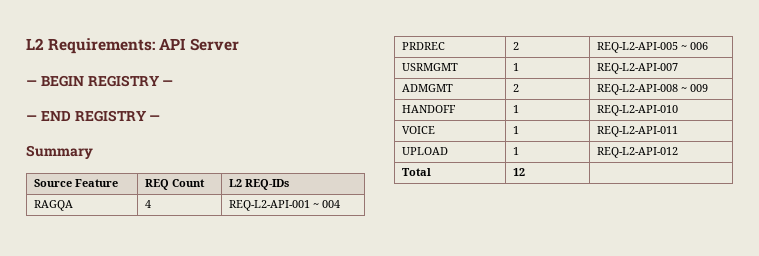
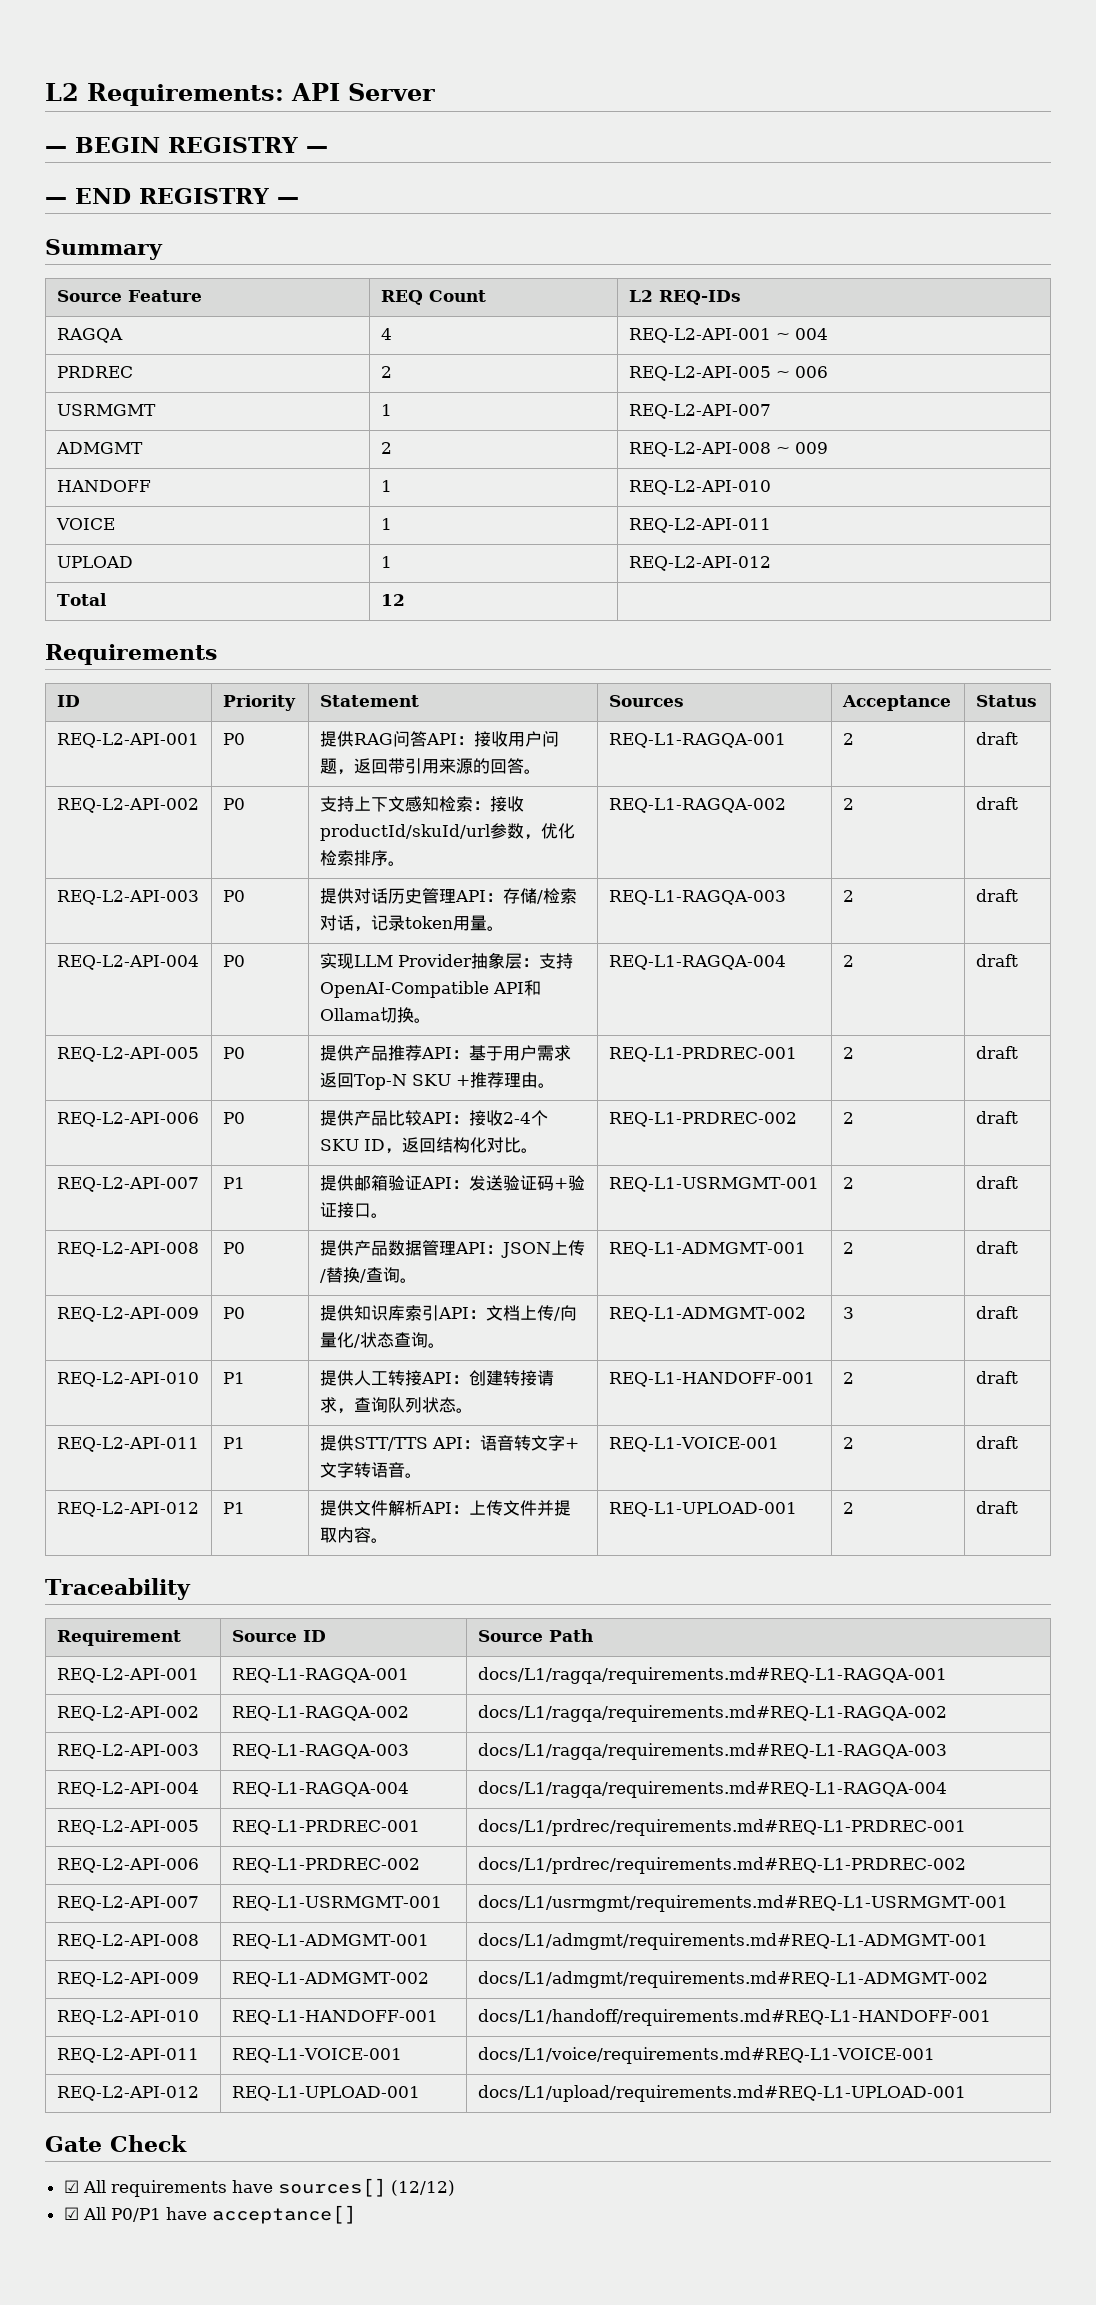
+ Requirements
+ ID | Priority | Statement | Sources | Acceptance | Status
+ REQ-L2-API-001 | P0 | 提供RAG问答API：接收用户问题，返回带引用来源的回答。 | REQ-L1-RAGQA-001 | 2 | draft
+ REQ-L2-API-002 | P0 | 支持上下文感知检索：接收productId/skuId/url参数，优化检索排序。 | REQ-L1-RAGQA-002 | 2 | draft
+ REQ-L2-API-003 | P0 | 提供对话历史管理API：存储/检索对话，记录token用量。 | REQ-L1-RAGQA-003 | 2 | draft
+ REQ-L2-API-004 | P0 | 实现LLM Provider抽象层：支持OpenAI-Compatible API和Ollama切换。 | REQ-L1-RAGQA-004 | 2 | draft
+ REQ-L2-API-005 | P0 | 提供产品推荐API：基于用户需求返回Top-N SKU +推荐理由。 | REQ-L1-PRDREC-001 | 2 | draft
+ REQ-L2-API-006 | P0 | 提供产品比较API：接收2-4个SKU ID，返回结构化对比。 | REQ-L1-PRDREC-002 | 2 | draft
+ REQ-L2-API-007 | P1 | 提供邮箱验证API：发送验证码+验证接口。 | REQ-L1-USRMGMT-001 | 2 | draft
+ REQ-L2-API-008 | P0 | 提供产品数据管理API：JSON上传/替换/查询。 | REQ-L1-ADMGMT-001 | 2 | draft
+ REQ-L2-API-009 | P0 | 提供知识库索引API：文档上传/向量化/状态查询。 | REQ-L1-ADMGMT-002 | 3 | draft
+ REQ-L2-API-010 | P1 | 提供人工转接API：创建转接请求，查询队列状态。 | REQ-L1-HANDOFF-001 | 2 | draft
+ REQ-L2-API-011 | P1 | 提供STT/TTS API：语音转文字+文字转语音。 | REQ-L1-VOICE-001 | 2 | draft
+ REQ-L2-API-012 | P1 | 提供文件解析API：上传文件并提取内容。 | REQ-L1-UPLOAD-001 | 2 | draft
+ Traceability
+ Requirement | Source ID | Source Path
+ REQ-L2-API-001 | REQ-L1-RAGQA-001 | docs/L1/ragqa/requirements.md#REQ-L1-RAGQA-001
+ REQ-L2-API-002 | REQ-L1-RAGQA-002 | docs/L1/ragqa/requirements.md#REQ-L1-RAGQA-002
+ REQ-L2-API-003 | REQ-L1-RAGQA-003 | docs/L1/ragqa/requirements.md#REQ-L1-RAGQA-003
+ REQ-L2-API-004 | REQ-L1-RAGQA-004 | docs/L1/ragqa/requirements.md#REQ-L1-RAGQA-004
+ REQ-L2-API-005 | REQ-L1-PRDREC-001 | docs/L1/prdrec/requirements.md#REQ-L1-PRDREC-001
+ REQ-L2-API-006 | REQ-L1-PRDREC-002 | docs/L1/prdrec/requirements.md#REQ-L1-PRDREC-002
+ REQ-L2-API-007 | REQ-L1-USRMGMT-001 | docs/L1/usrmgmt/requirements.md#REQ-L1-USRMGMT-001
+ REQ-L2-API-008 | REQ-L1-ADMGMT-001 | docs/L1/admgmt/requirements.md#REQ-L1-ADMGMT-001
+ REQ-L2-API-009 | REQ-L1-ADMGMT-002 | docs/L1/admgmt/requirements.md#REQ-L1-ADMGMT-002
+ REQ-L2-API-010 | REQ-L1-HANDOFF-001 | docs/L1/handoff/requirements.md#REQ-L1-HANDOFF-001
+ REQ-L2-API-011 | REQ-L1-VOICE-001 | docs/L1/voice/requirements.md#REQ-L1-VOICE-001
+ REQ-L2-API-012 | REQ-L1-UPLOAD-001 | docs/L1/upload/requirements.md#REQ-L1-UPLOAD-001
+ Gate Check
+ ☑ All requirements have sources[] (12/12)
+ ☑ All P0/P1 have acceptance[]

